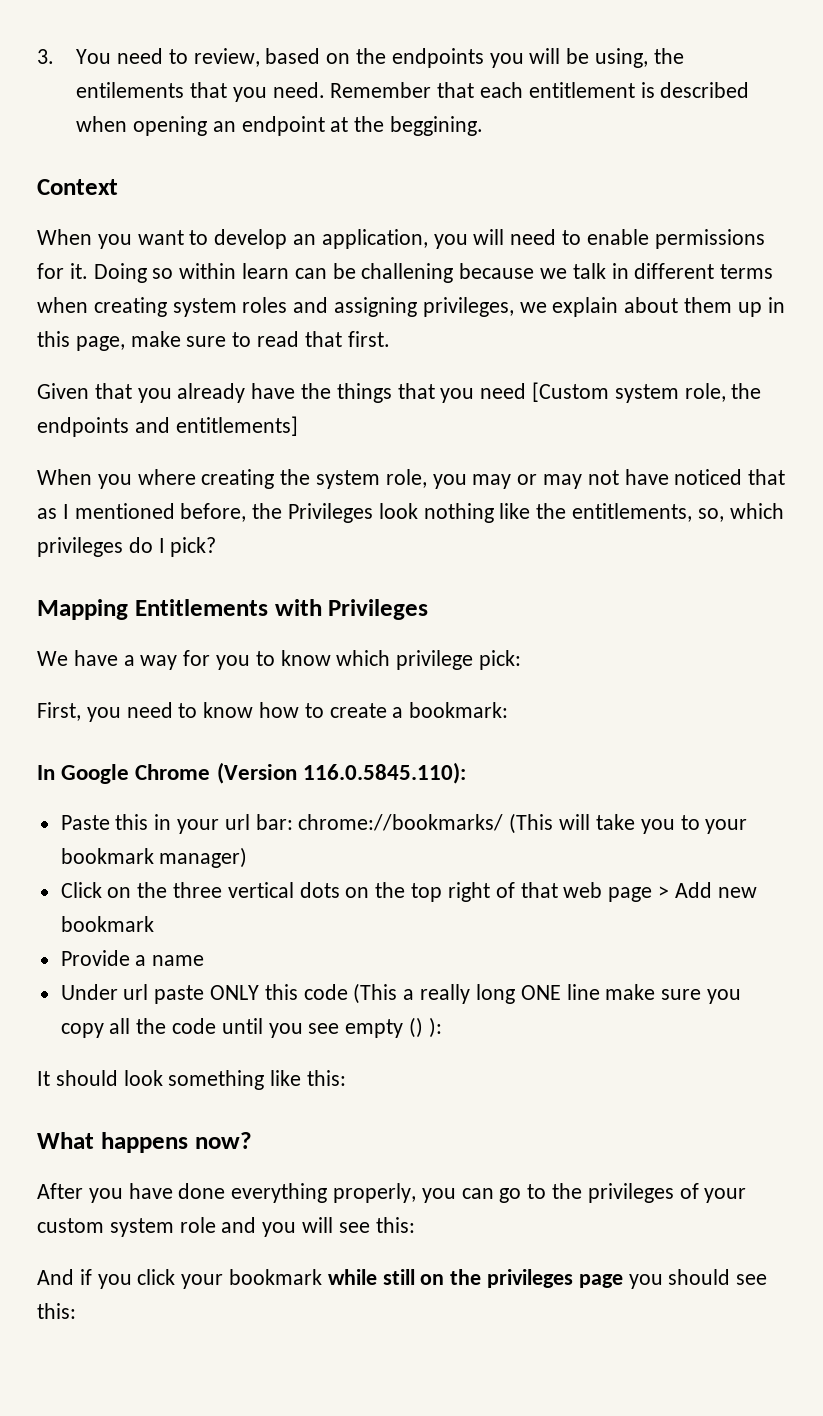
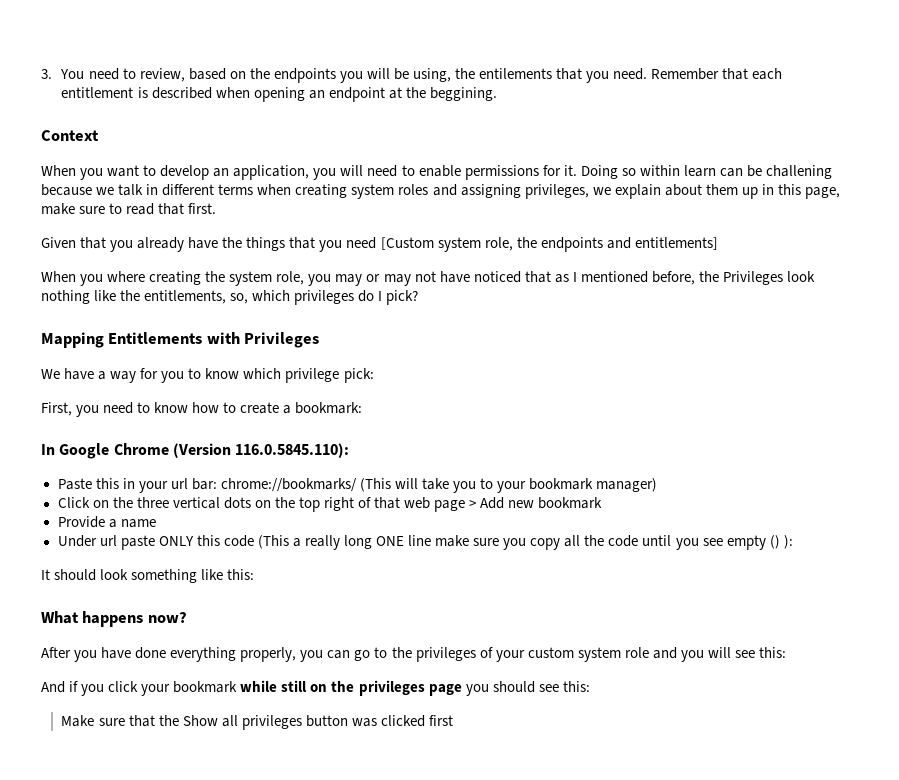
+ Make sure that the Show all privileges button was clicked first

